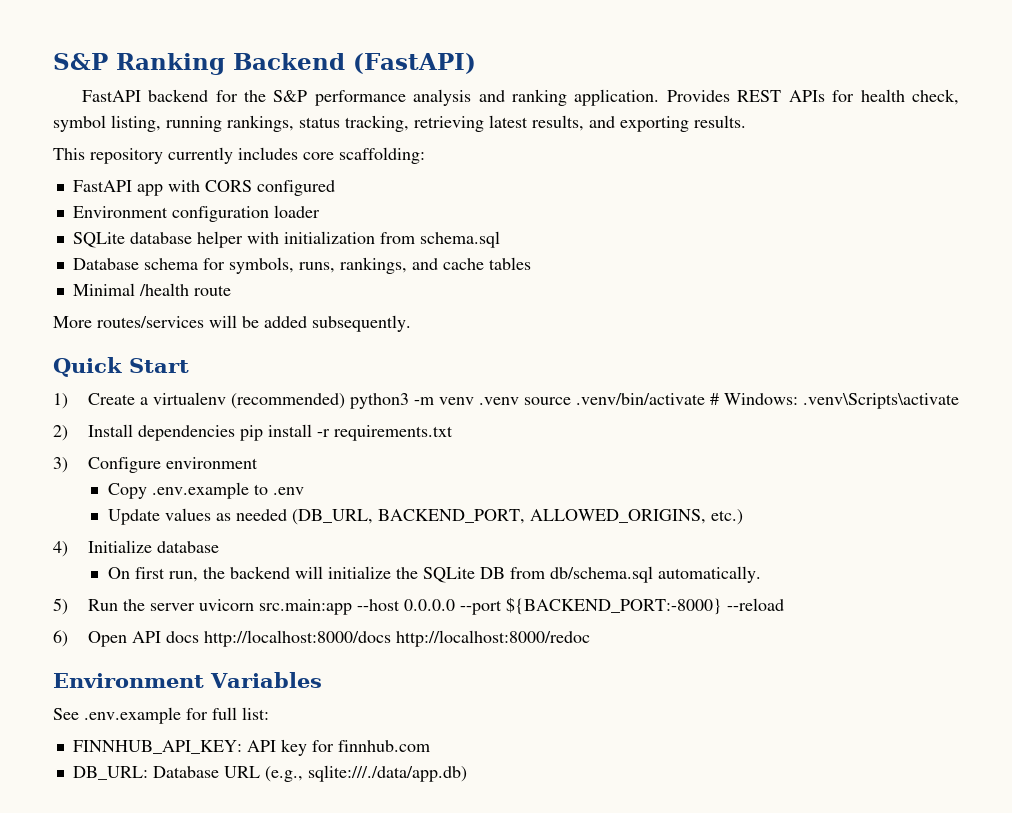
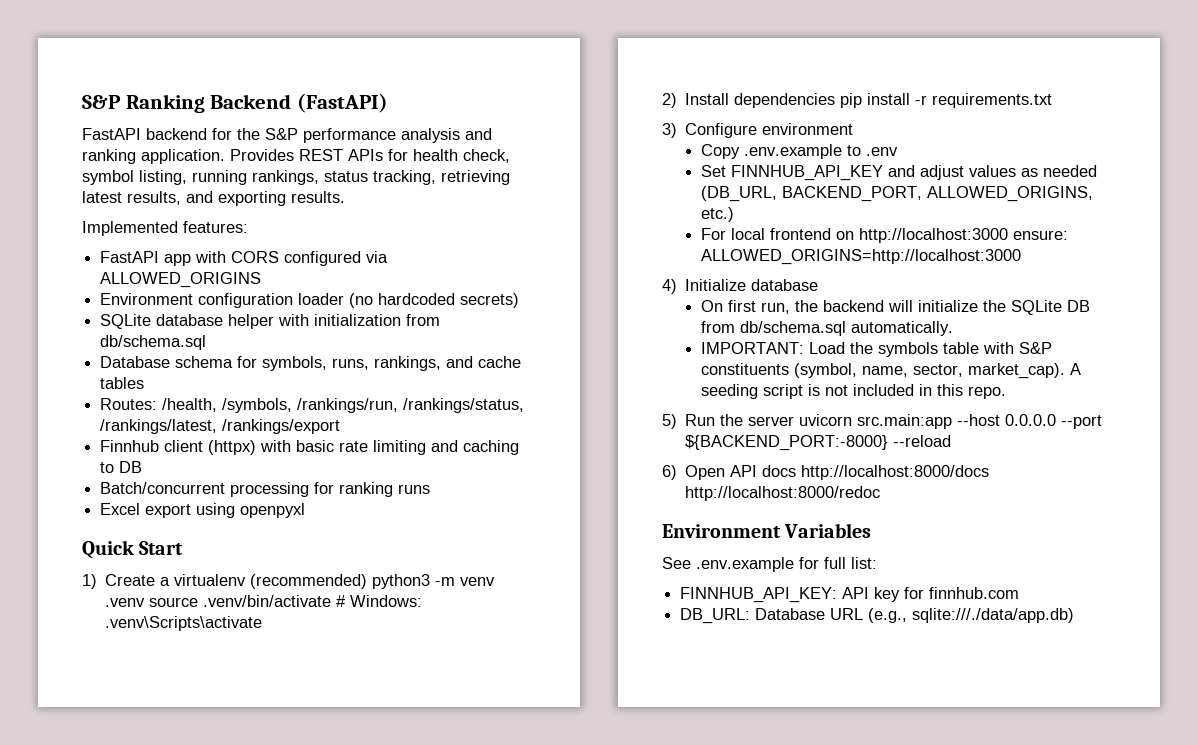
- This repository currently includes core scaffolding:
+ Implemented features:
- FastAPI app with CORS configured
+ FastAPI app with CORS configured via ALLOWED_ORIGINS
- Environment configuration loader
+ Environment configuration loader (no hardcoded secrets)
- SQLite database helper with initialization from schema.sql
+ SQLite database helper with initialization from db/schema.sql
- Minimal /health route
- More routes/services will be added subsequently.
+ Routes: /health, /symbols, /rankings/run, /rankings/status, /rankings/latest, /rankings/export
+ Finnhub client (httpx) with basic rate limiting and caching to DB
+ Batch/concurrent processing for ranking runs
+ Excel export using openpyxl
- Update values as needed (DB_URL, BACKEND_PORT, ALLOWED_ORIGINS, etc.)
+ Set FINNHUB_API_KEY and adjust values as needed (DB_URL, BACKEND_PORT, ALLOWED_ORIGINS, etc.)
+ For local frontend on http://localhost:3000 ensure: ALLOWED_ORIGINS=http://localhost:3000
+ IMPORTANT: Load the symbols table with S&P constituents (symbol, name, sector, market_cap). A seeding script is not included in this repo.

